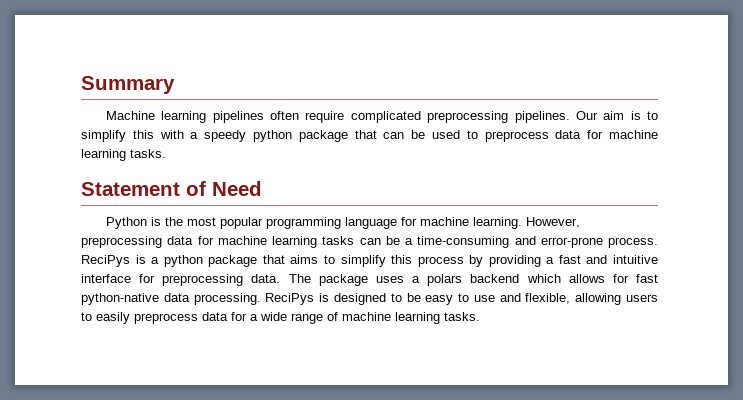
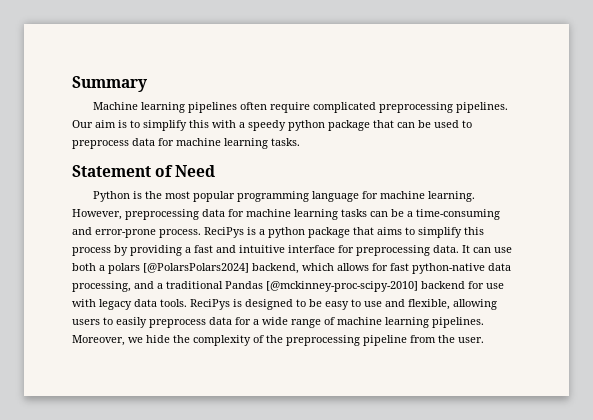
- The package uses a polars backend which allows for fast python-native data processing.
+ It can use both a polars [@PolarsPolars2024] backend, which allows for fast python-native data processing, and a traditional Pandas [@mckinney-proc-scipy-2010] backend for use with legacy data tools.
- ReciPys is designed to be easy to use and flexible, allowing users to easily preprocess data for a wide range of machine learning tasks.
+ ReciPys is designed to be easy to use and flexible, allowing users to easily preprocess data for a wide range of machine learning pipelines. Moreover, we hide the complexity of the preprocessing pipeline from the user.

